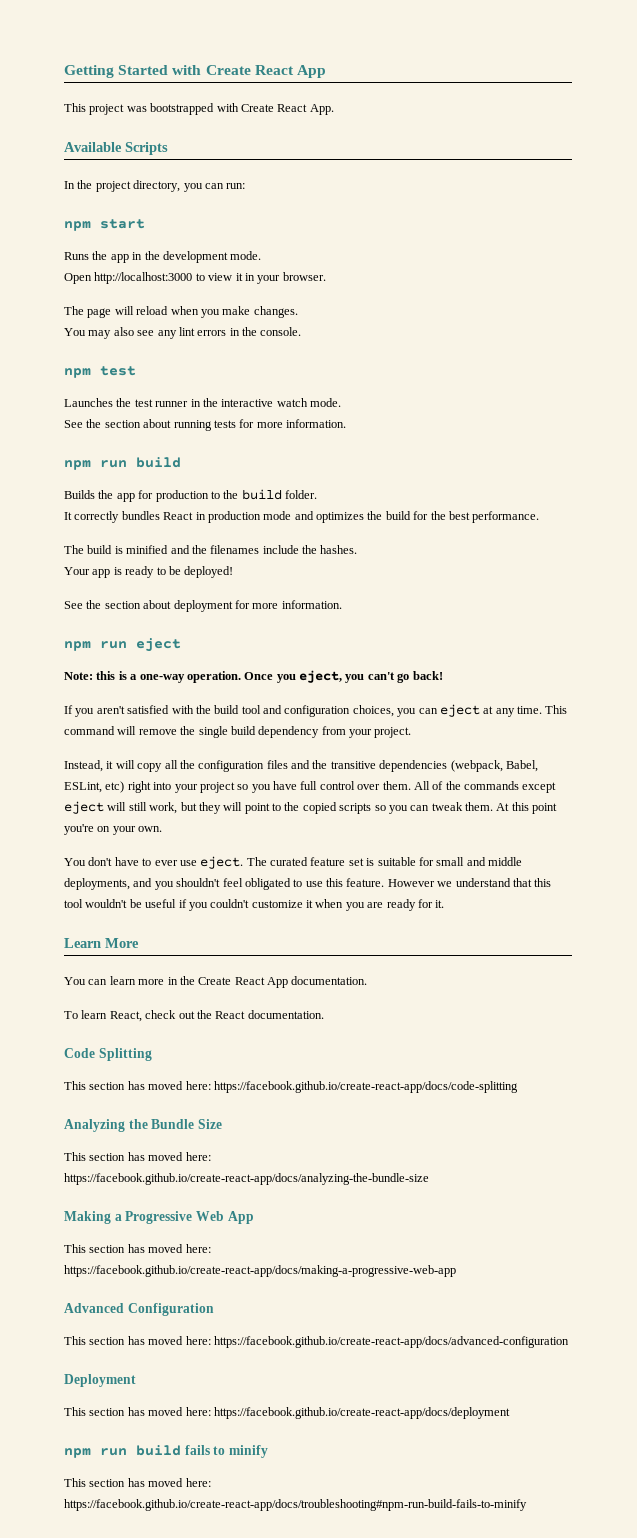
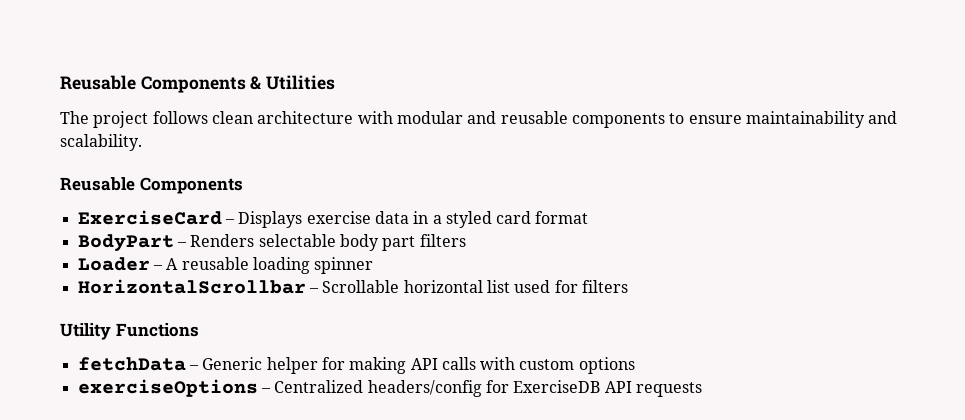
- Getting Started with Create React App
- This project was bootstrapped with Create React App.
- Available Scripts
- In the project directory, you can run:
- npm start
- Runs the app in the development mode.
- Open http://localhost:3000 to view it in your browser.
- The page will reload when you make changes.
- You may also see any lint errors in the console.
- npm test
- Launches the test runner in the interactive watch mode.
- See the section about running tests for more information.
- npm run build
- Builds the app for production to the build folder.
- It correctly bundles React in production mode and optimizes the build for the best performance.
- The build is minified and the filenames include the hashes.
- Your app is ready to be deployed!
- See the section about deployment for more information.
- npm run eject
- Note: this is a one-way operation. Once you eject, you can't go back!
- If you aren't satisfied with the build tool and configuration choices, you can eject at any time. This command will remove the single build dependency from your project.
- Instead, it will copy all the configuration files and the transitive dependencies (webpack, Babel, ESLint, etc) right into your project so you have full control over them. All of the commands except eject will still work, but they will point to the copied scripts so you can tweak them. At this point you're on your own.
- You don't have to ever use eject. The curated feature set is suitable for small and middle deployments, and you shouldn't feel obligated to use this feature. However we understand that this tool wouldn't be useful if you couldn't customize it when you are ready for it.
- Learn More
- You can learn more in the Create React App documentation.
- To learn React, check out the React documentation.
- Code Splitting
- This section has moved here: https://facebook.github.io/create-react-app/docs/code-splitting
- Analyzing the Bundle Size
- This section has moved here: https://facebook.github.io/create-react-app/docs/analyzing-the-bundle-size
- Making a Progressive Web App
- This section has moved here: https://facebook.github.io/create-react-app/docs/making-a-progressive-web-app
- Advanced Configuration
- This section has moved here: https://facebook.github.io/create-react-app/docs/advanced-configuration
- Deployment
- This section has moved here: https://facebook.github.io/create-react-app/docs/deployment
- npm run build fails to minify
- This section has moved here: https://facebook.github.io/create-react-app/docs/troubleshooting#npm-run-build-fails-to-minify
+ Reusable Components & Utilities
+ The project follows clean architecture with modular and reusable components to ensure maintainability and scalability.
+ Reusable Components
+ ExerciseCard – Displays exercise data in a styled card format
+ BodyPart – Renders selectable body part filters
+ Loader – A reusable loading spinner
+ HorizontalScrollbar – Scrollable horizontal list used for filters
+ Utility Functions
+ fetchData – Generic helper for making API calls with custom options
+ exerciseOptions – Centralized headers/config for ExerciseDB API requests

